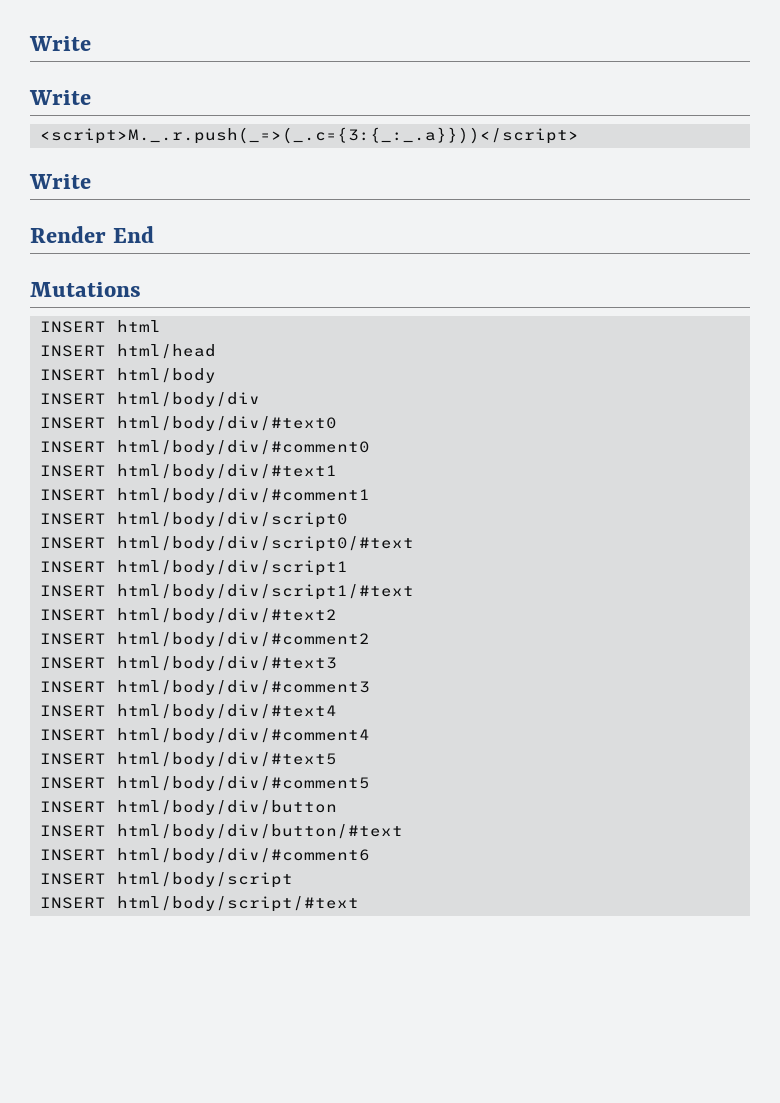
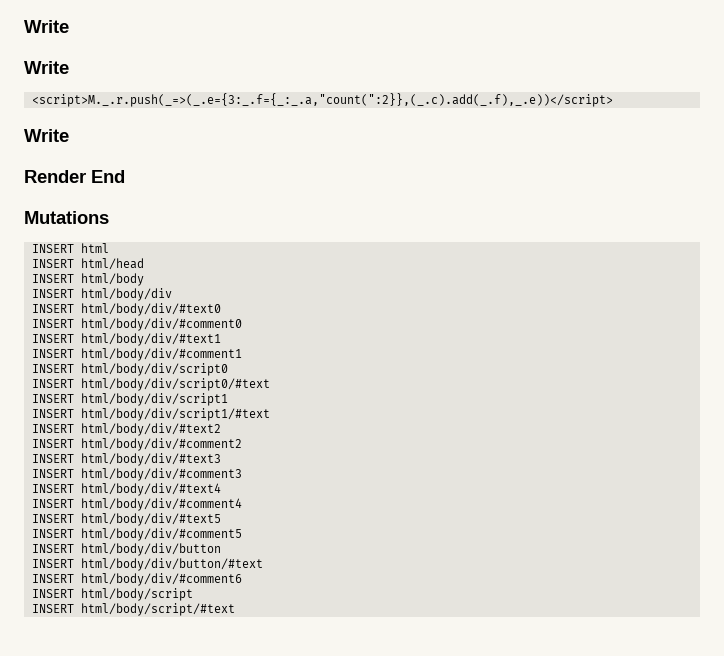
- <script>M._.r.push(_=>(_.c={3:{_:_.a}}))</script>
+ <script>M._.r.push(_=>(_.e={3:_.f={_:_.a,"count(":2}},(_.c).add(_.f),_.e))</script>

